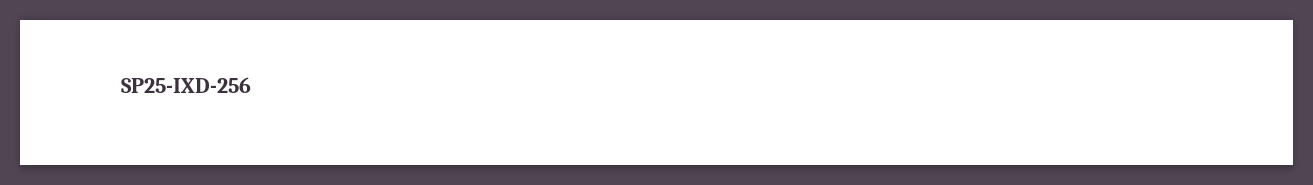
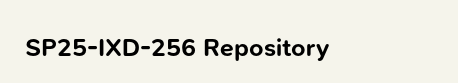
- SP25-IXD-256
+ SP25-IXD-256 Repository

